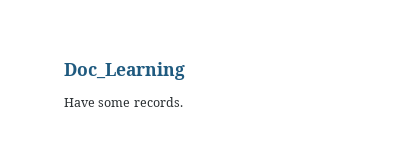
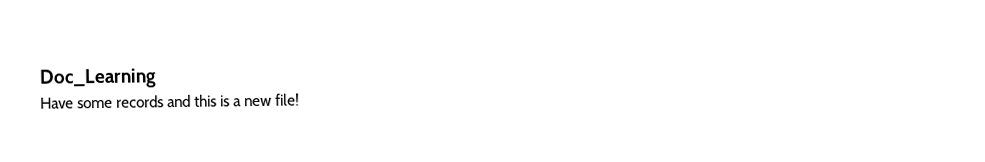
- Have some records.
+ Have some records and this is a new file!

